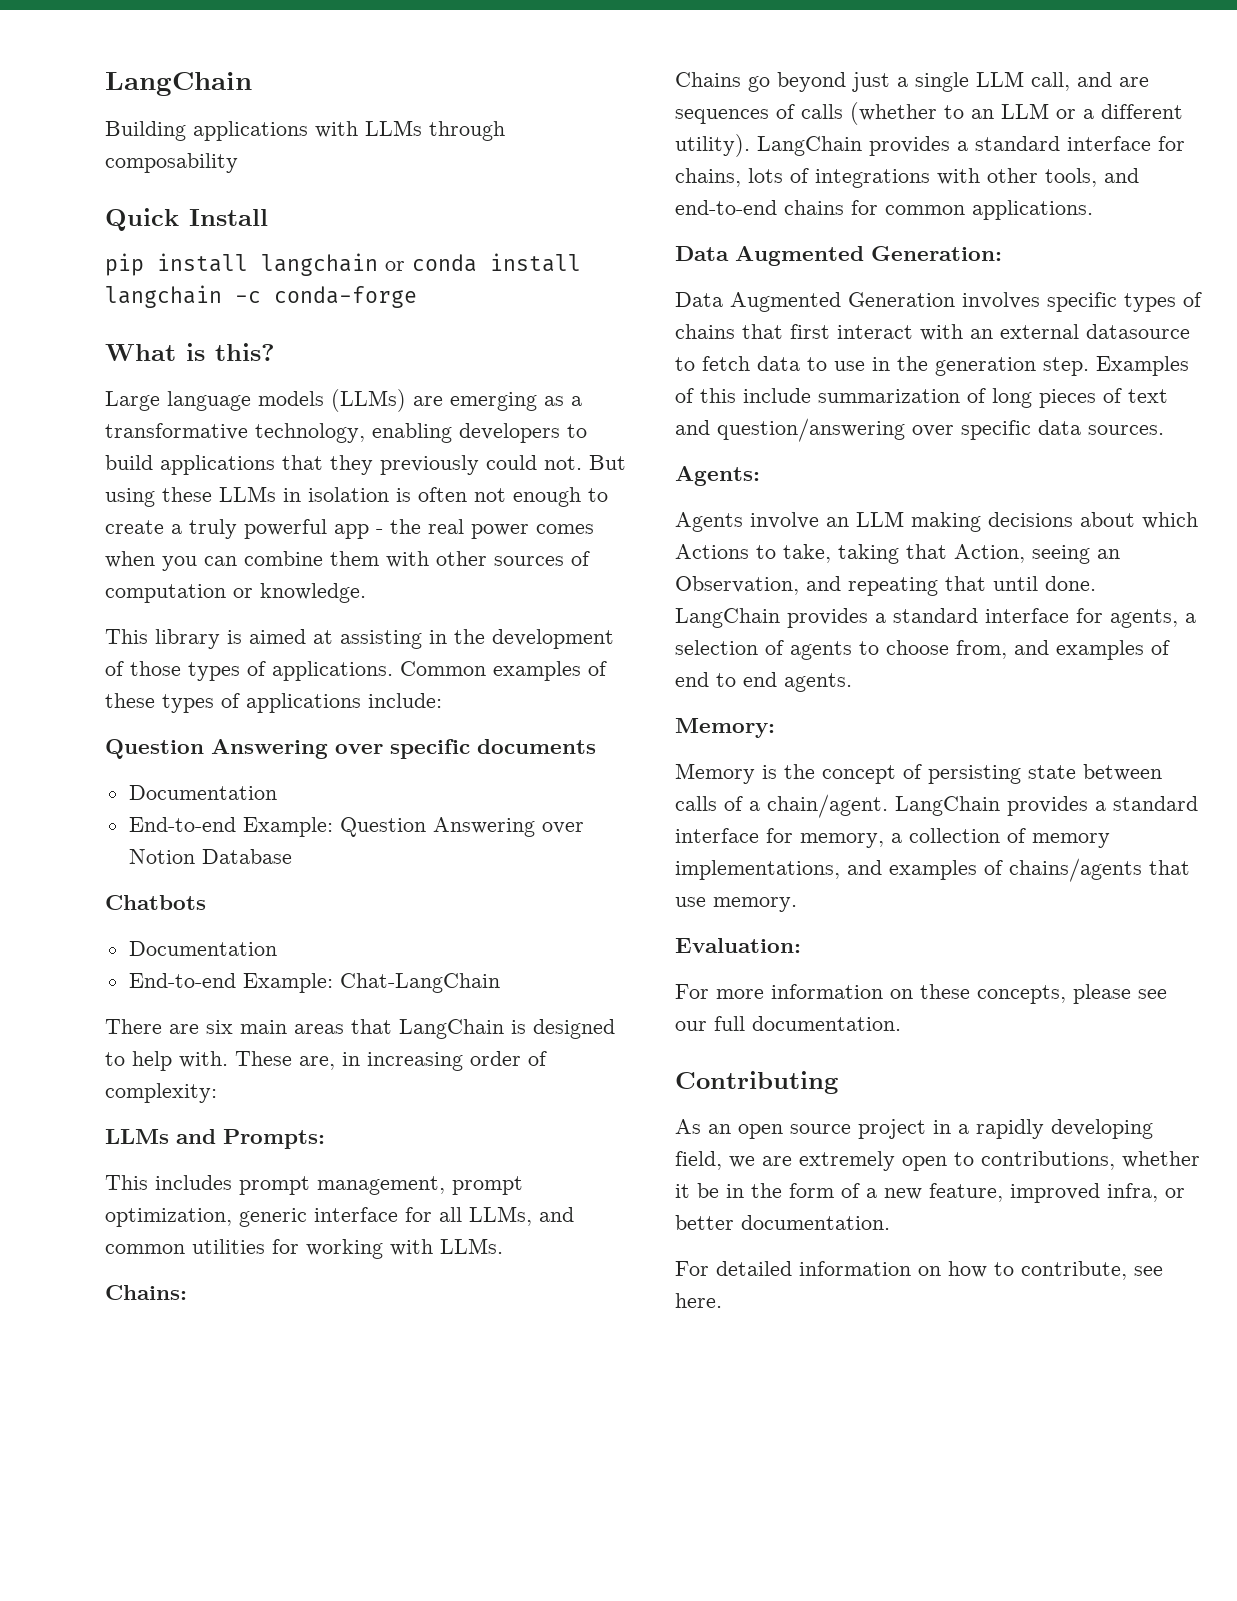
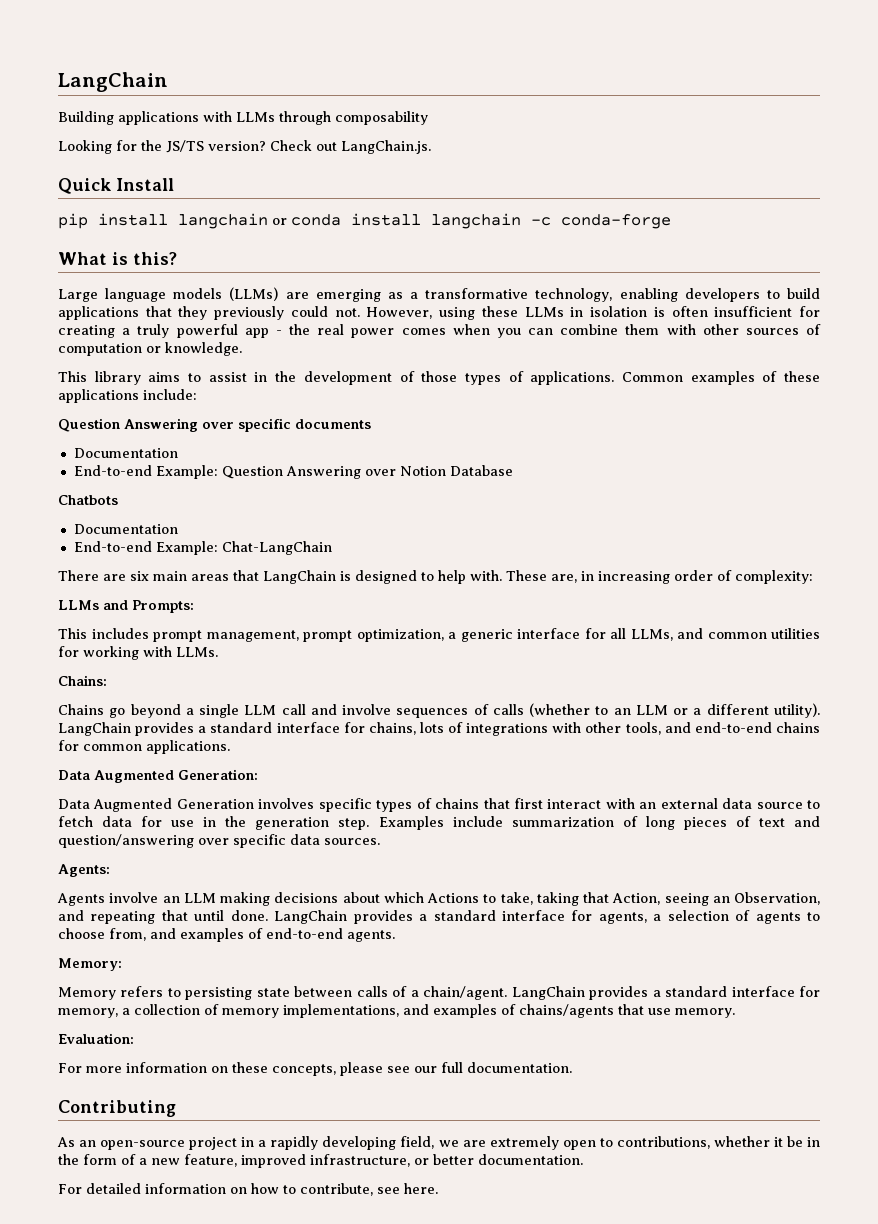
+ Looking for the JS/TS version? Check out LangChain.js.
- But using these LLMs in isolation is often not enough to create a truly powerful app - the real power comes when you can combine them with other sources of computation or knowledge.
+ However, using these LLMs in isolation is often insufficient for creating a truly powerful app - the real power comes when you can combine them with other sources of computation or knowledge.
- This library is aimed at assisting in the development of those types of applications.
+ This library aims to assist in the development of those types of applications.
- Common examples of these types of applications include:
+ Common examples of these applications include:
- This includes prompt management, prompt optimization, generic interface for all LLMs, and common utilities for working with LLMs.
+ This includes prompt management, prompt optimization, a generic interface for all LLMs, and common utilities for working with LLMs.
- Chains go beyond just a single LLM call, and are sequences of calls (whether to an LLM or a different utility).
+ Chains go beyond a single LLM call and involve sequences of calls (whether to an LLM or a different utility).
- Data Augmented Generation involves specific types of chains that first interact with an external datasource to fetch data to use in the generation step.
+ Data Augmented Generation involves specific types of chains that first interact with an external data source to fetch data for use in the generation step.
- Examples of this include summarization of long pieces of text and question/answering over specific data sources.
+ Examples include summarization of long pieces of text and question/answering over specific data sources.
- LangChain provides a standard interface for agents, a selection of agents to choose from, and examples of end to end agents.
+ LangChain provides a standard interface for agents, a selection of agents to choose from, and examples of end-to-end agents.
- Memory is the concept of persisting state between calls of a chain/agent.
+ Memory refers to persisting state between calls of a chain/agent.
- As an open source project in a rapidly developing field, we are extremely open to contributions, whether it be in the form of a new feature, improved infra, or better documentation.
+ As an open-source project in a rapidly developing field, we are extremely open to contributions, whether it be in the form of a new feature, improved infrastructure, or better documentation.

